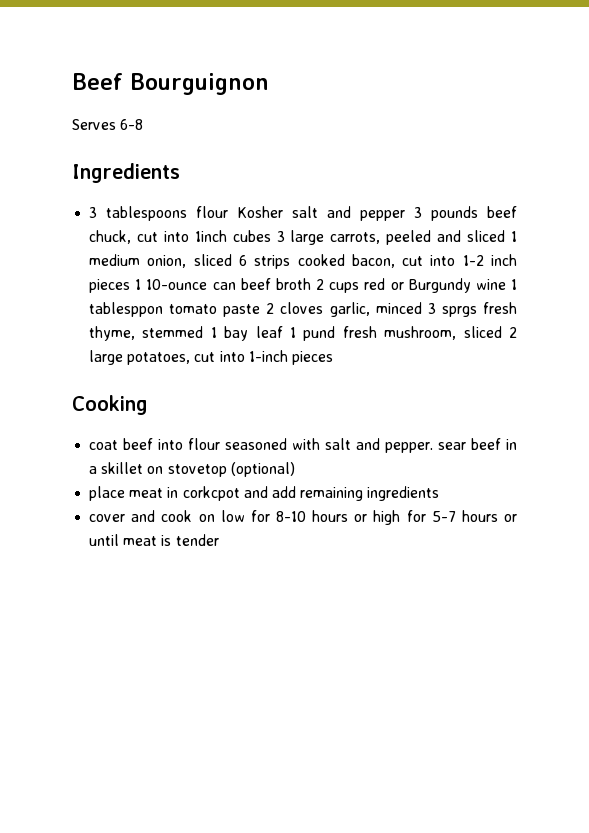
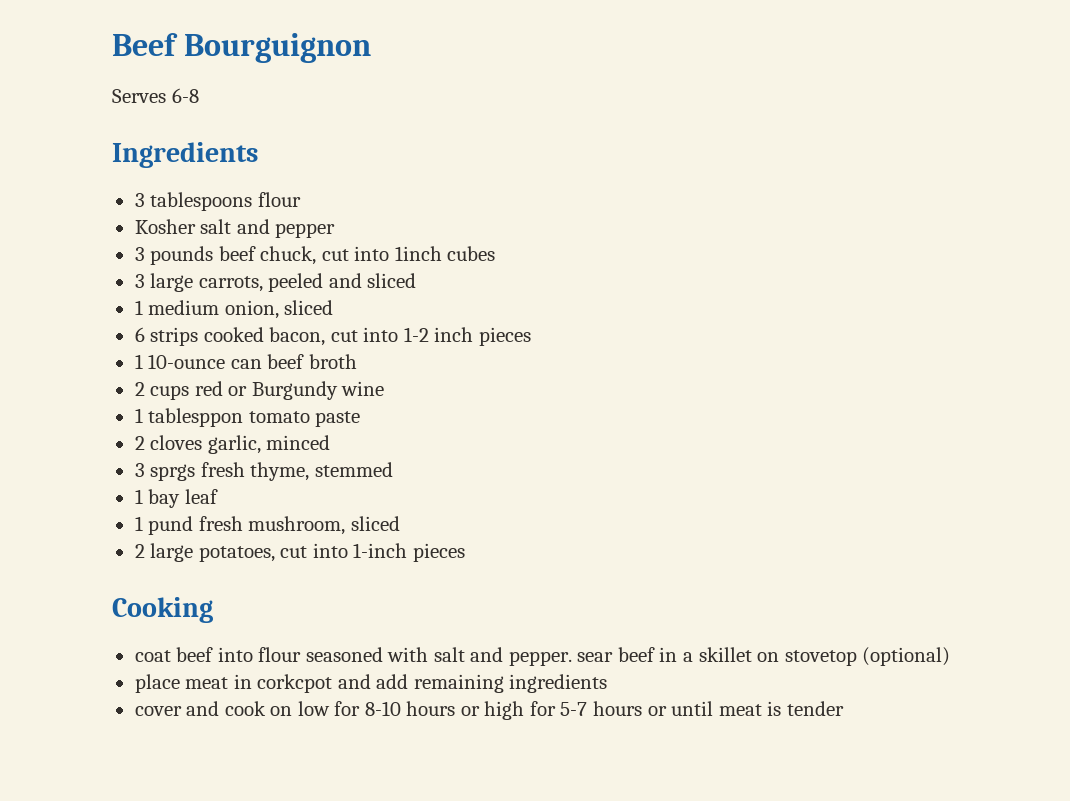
- 3 tablespoons flour Kosher salt and pepper 3 pounds beef chuck, cut into 1inch cubes 3 large carrots, peeled and sliced 1 medium onion, sliced 6 strips cooked bacon, cut into 1-2 inch pieces 1 10-ounce can beef broth 2 cups red or Burgundy wine 1 tablesppon tomato paste 2 cloves garlic, minced 3 sprgs fresh thyme, stemmed 1 bay leaf 1 pund fresh mushroom, sliced 2 large potatoes, cut into 1-inch pieces
+ 3 tablespoons flour
+ Kosher salt and pepper
+ 3 pounds beef chuck, cut into 1inch cubes
+ 3 large carrots, peeled and sliced
+ 1 medium onion, sliced
+ 6 strips cooked bacon, cut into 1-2 inch pieces
+ 1 10-ounce can beef broth
+ 2 cups red or Burgundy wine
+ 1 tablesppon tomato paste
+ 2 cloves garlic, minced
+ 3 sprgs fresh thyme, stemmed
+ 1 bay leaf
+ 1 pund fresh mushroom, sliced
+ 2 large potatoes, cut into 1-inch pieces

